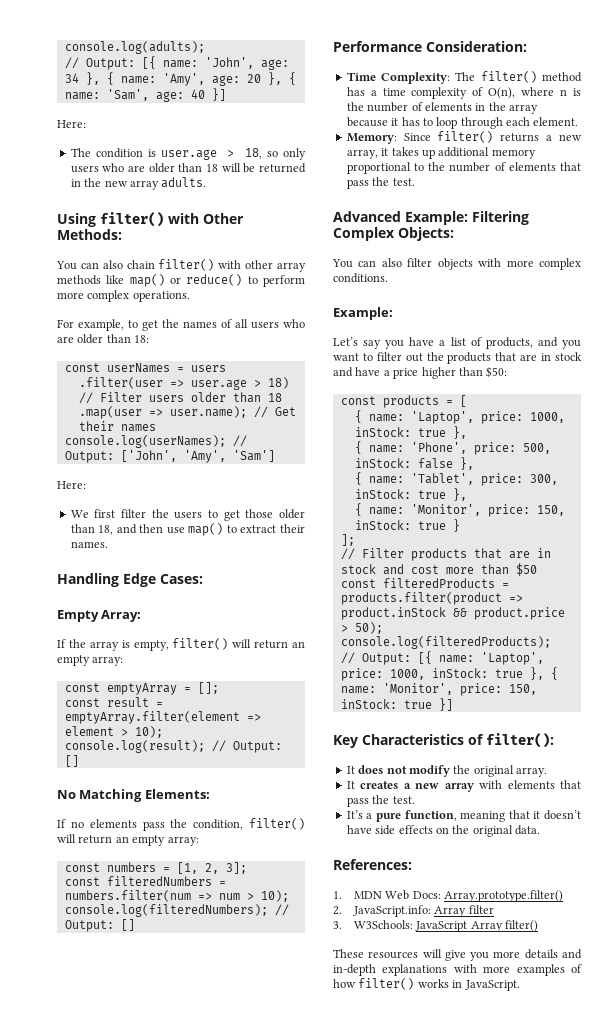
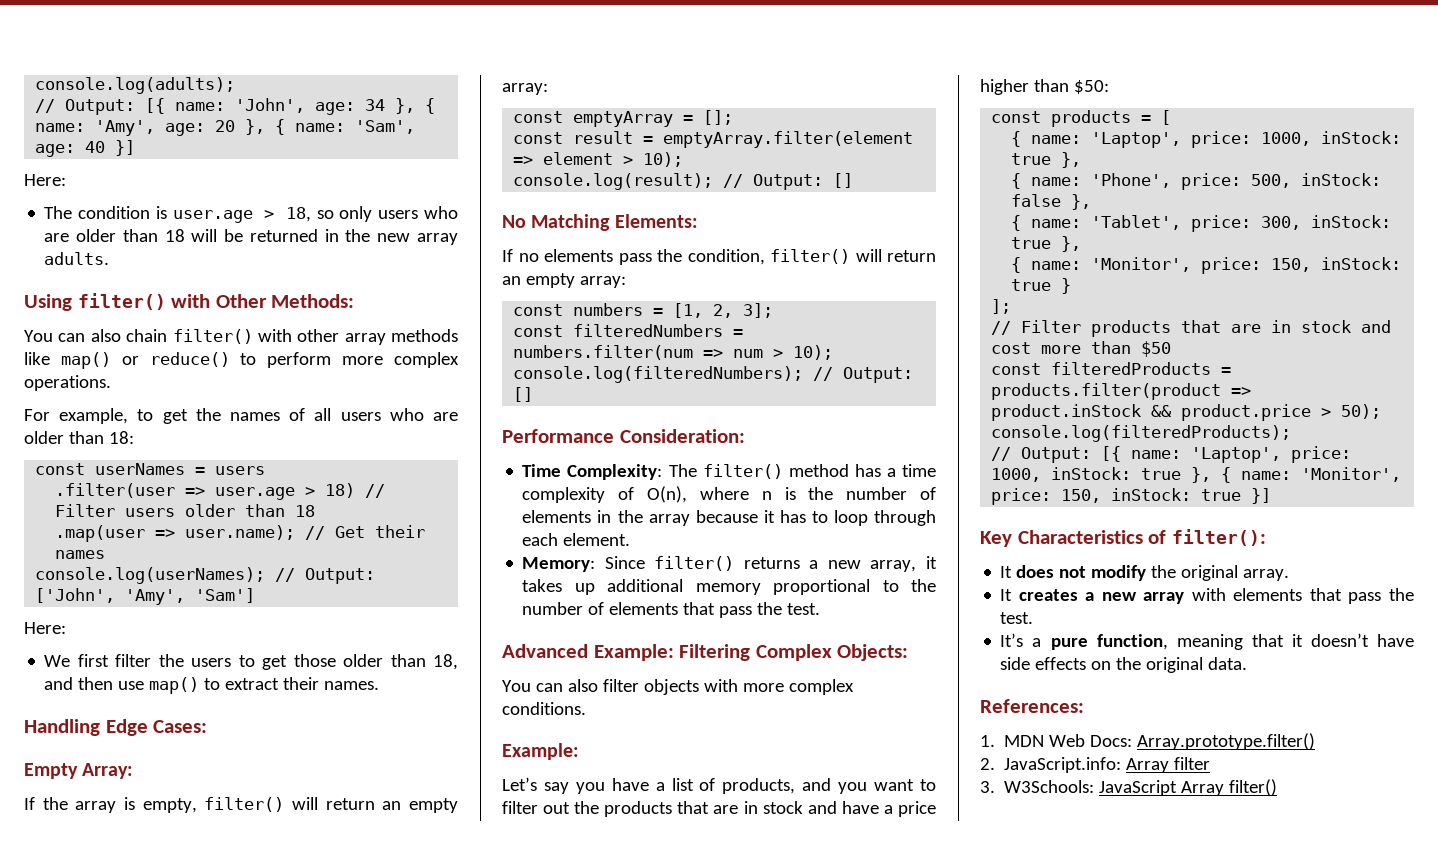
- These resources will give you more details and in-depth explanations with more examples of how filter() works in JavaScript.

